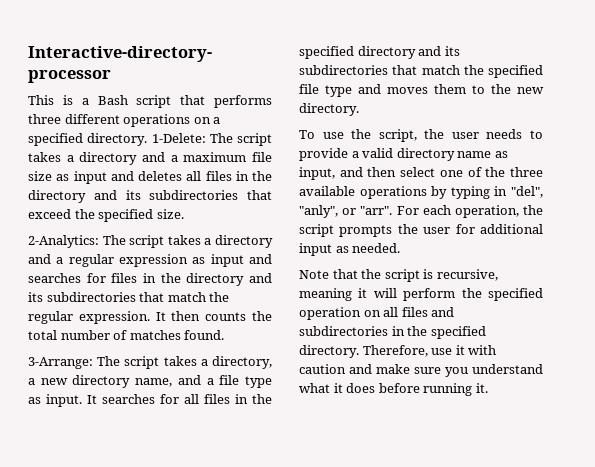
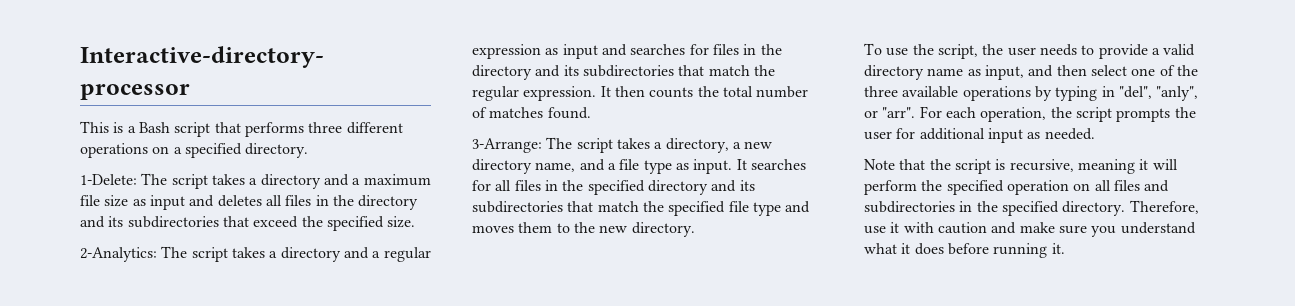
- This is a Bash script that performs three different operations on a specified directory. 1-Delete: The script takes a directory and a maximum file size as input and deletes all files in the directory and its subdirectories that exceed the specified size.
+ This is a Bash script that performs three different operations on a specified directory.
+ 1-Delete: The script takes a directory and a maximum file size as input and deletes all files in the directory and its subdirectories that exceed the specified size.

